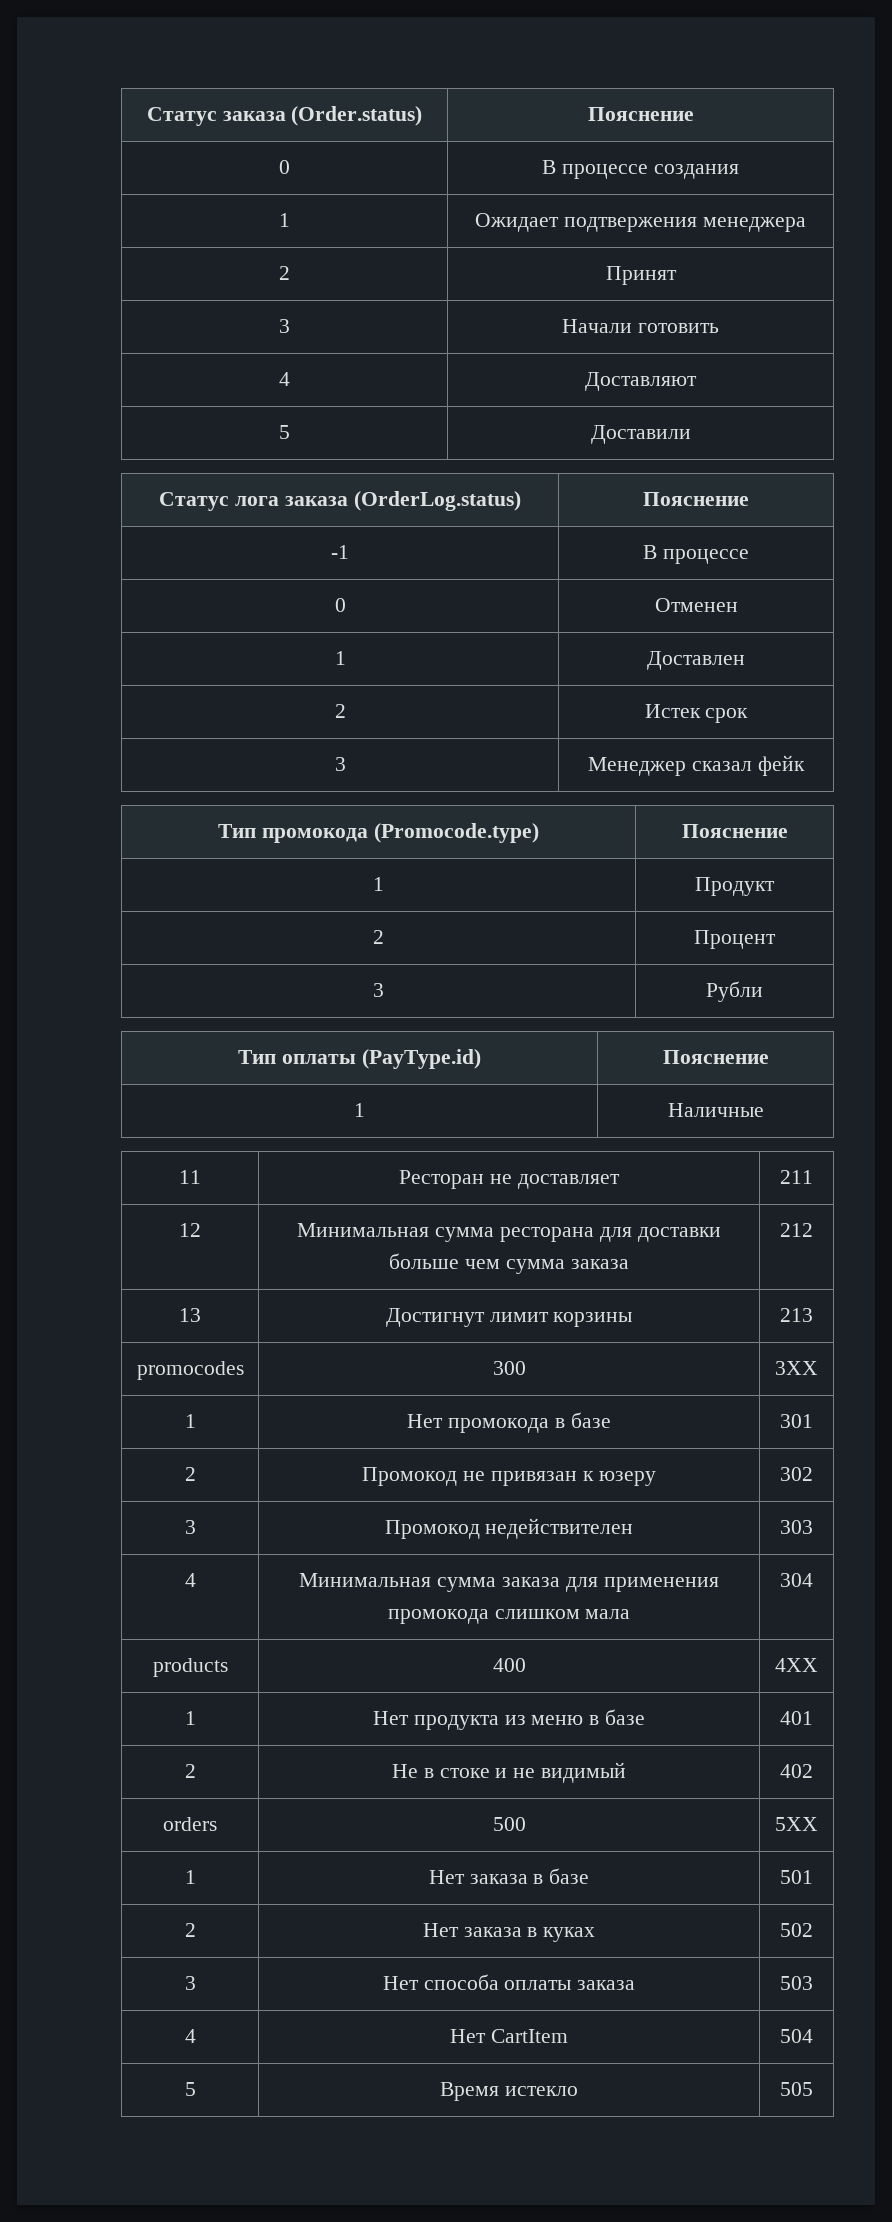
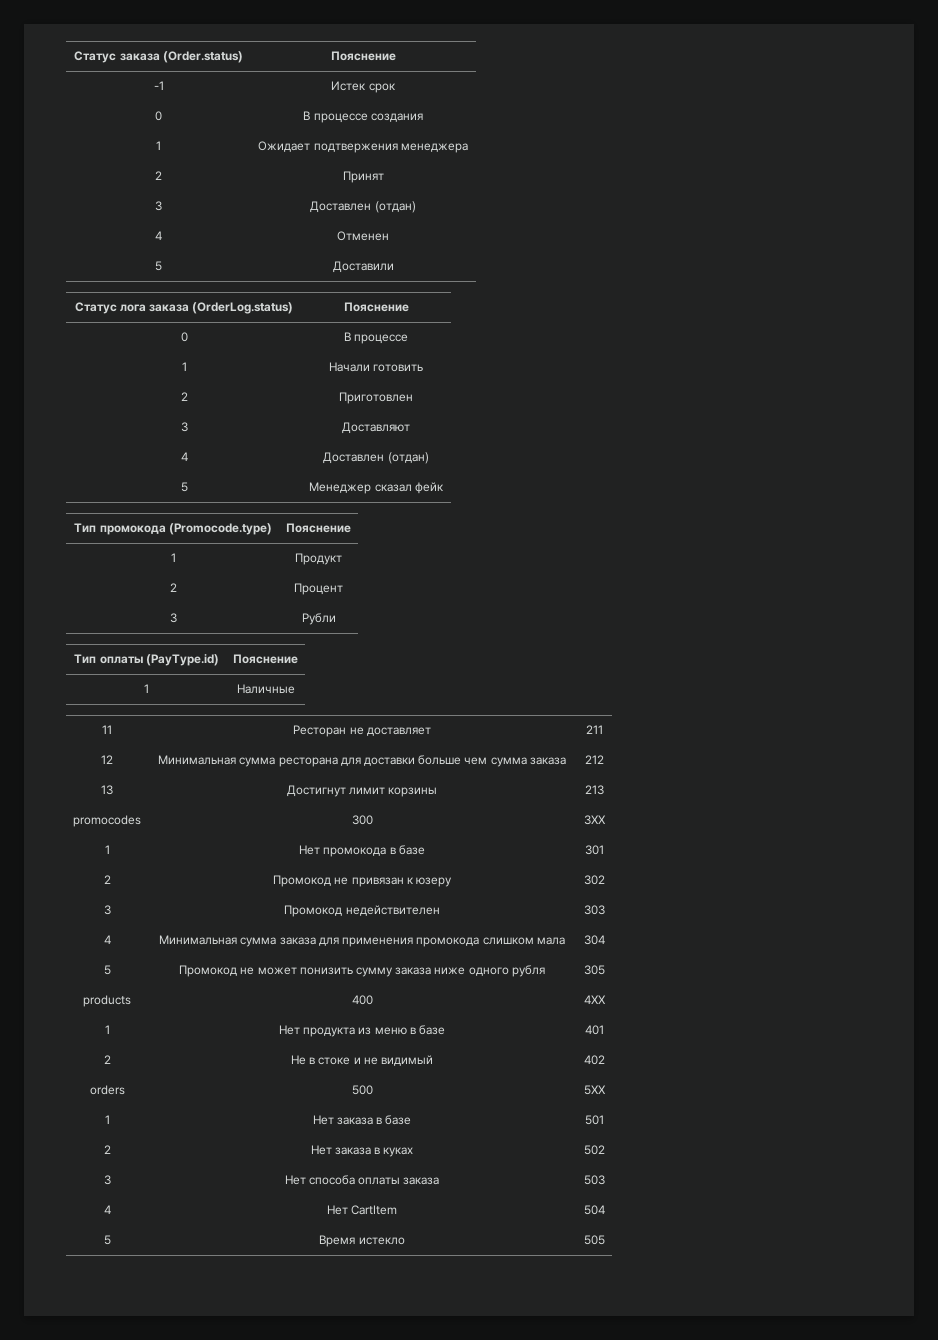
+ -1 | Истек срок
- 3 | Начали готовить
- 4 | Доставляют
+ 3 | Доставлен (отдан)
+ 4 | Отменен
  Статус лога заказа (OrderLog.status) | Пояснение
- -1 | В процессе
- 0 | Отменен
- 1 | Доставлен
- 2 | Истек срок
- 3 | Менеджер сказал фейк
+ 0 | В процессе
+ 1 | Начали готовить
+ 2 | Приготовлен
+ 3 | Доставляют
+ 4 | Доставлен (отдан)
+ 5 | Менеджер сказал фейк
+ 5 | Промокод не может понизить сумму заказа ниже одного рубля | 305

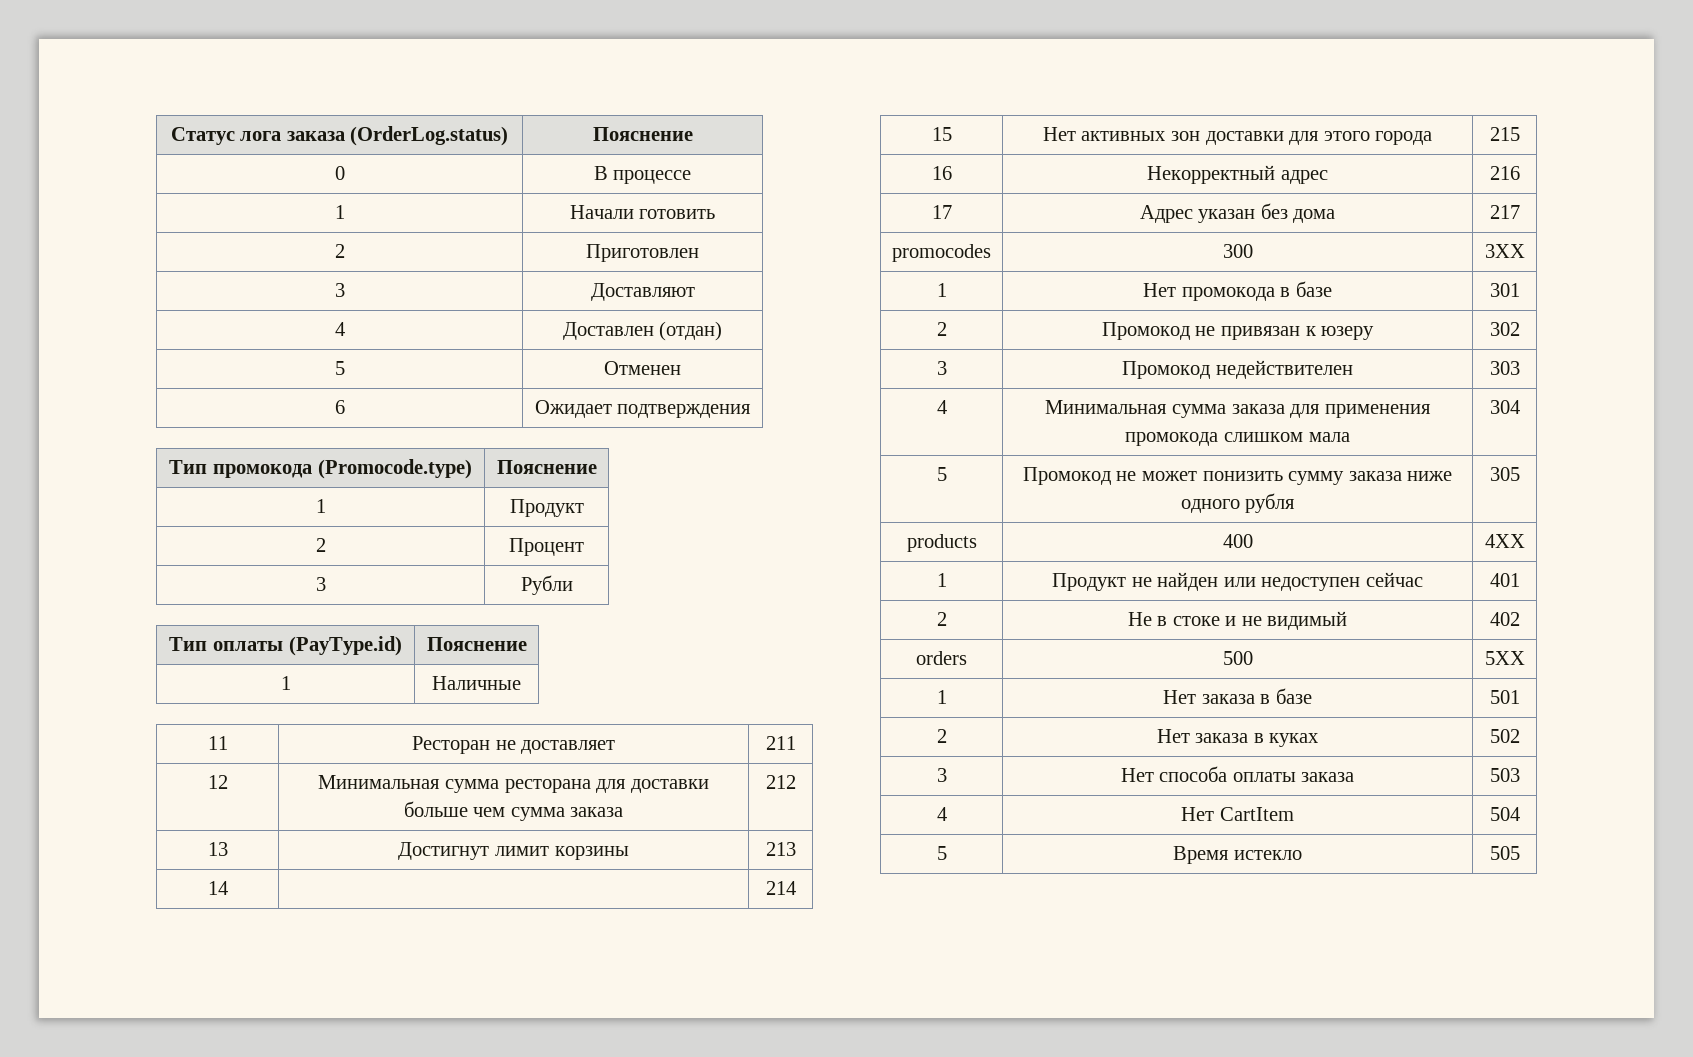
- Статус заказа (Order.status) | Пояснение
- -1 | Истек срок
- 0 | В процессе создания
- 1 | Ожидает подтвержения менеджера
- 2 | Принят
- 3 | Доставлен (отдан)
- 4 | Отменен
- 5 | Доставили
- 5 | Менеджер сказал фейк
+ 5 | Отменен
+ 6 | Ожидает подтверждения
+ 14 | | 214
+ 15 | Нет активных зон доставки для этого города | 215
+ 16 | Некорректный адрес | 216
+ 17 | Адрес указан без дома | 217
- 1 | Нет продукта из меню в базе | 401
+ 1 | Продукт не найден или недоступен сейчас | 401

